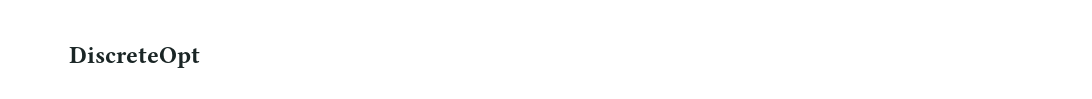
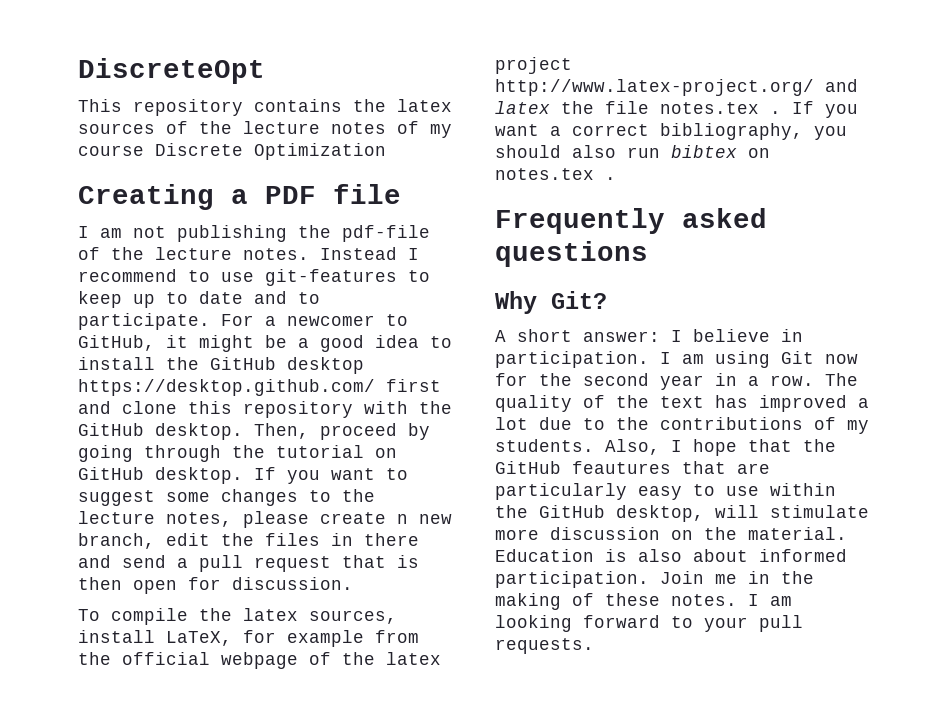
+ This repository contains the latex sources of the lecture notes of my course Discrete Optimization
+ Creating a PDF file
+ I am not publishing the pdf-file of the lecture notes. Instead I recommend to use git-features to keep up to date and to participate. For a newcomer to GitHub, it might be a good idea to install the GitHub desktop https://desktop.github.com/ first and clone this repository with the GitHub desktop. Then, proceed by going through the tutorial on GitHub desktop. If you want to suggest some changes to the lecture notes, please create n new branch, edit the files in there and send a pull request that is then open for discussion.
+ To compile the latex sources, install LaTeX, for example from the official webpage of the latex project http://www.latex-project.org/ and latex the file notes.tex . If you want a correct bibliography, you should also run bibtex on notes.tex .
+ Frequently asked questions
+ Why Git?
+ A short answer: I believe in participation. I am using Git now for the second year in a row. The quality of the text has improved a lot due to the contributions of my students. Also, I hope that the GitHub feautures that are particularly easy to use within the GitHub desktop, will stimulate more discussion on the material. Education is also about informed participation. Join me in the making of these notes. I am looking forward to your pull requests.

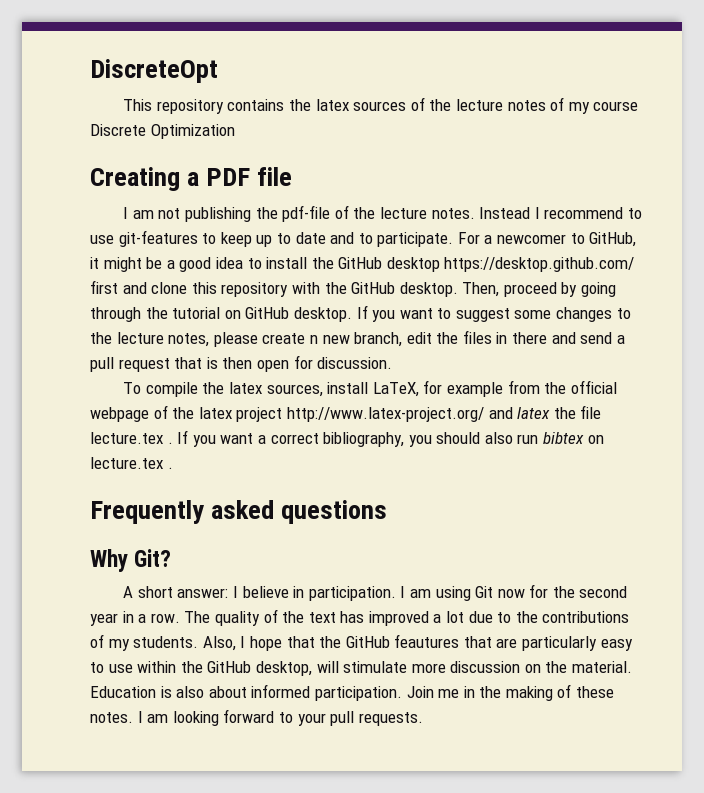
- To compile the latex sources, install LaTeX, for example from the official webpage of the latex project http://www.latex-project.org/ and latex the file notes.tex .
+ To compile the latex sources, install LaTeX, for example from the official webpage of the latex project http://www.latex-project.org/ and latex the file lecture.tex .
- If you want a correct bibliography, you should also run bibtex on notes.tex .
+ If you want a correct bibliography, you should also run bibtex on lecture.tex .

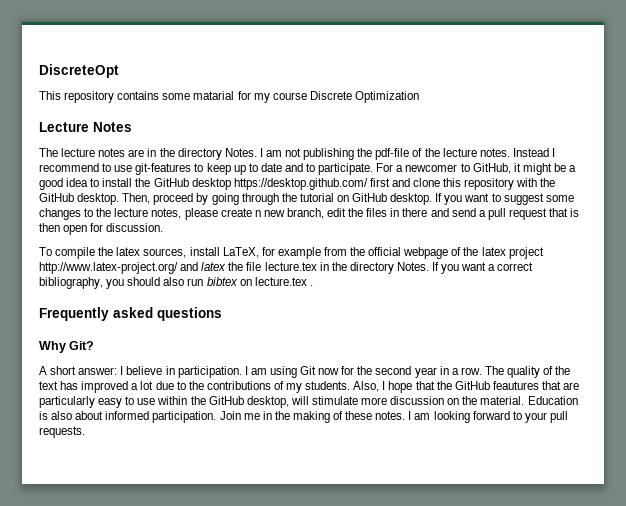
- This repository contains the latex sources of the lecture notes of my course Discrete Optimization
- Creating a PDF file
- I am not publishing the pdf-file of the lecture notes.
+ This repository contains some matarial for my course Discrete Optimization
+ Lecture Notes
+ The lecture notes are in the directory Notes. I am not publishing the pdf-file of the lecture notes.
- To compile the latex sources, install LaTeX, for example from the official webpage of the latex project http://www.latex-project.org/ and latex the file lecture.tex .
+ To compile the latex sources, install LaTeX, for example from the official webpage of the latex project http://www.latex-project.org/ and latex the file lecture.tex in the directory Notes.

